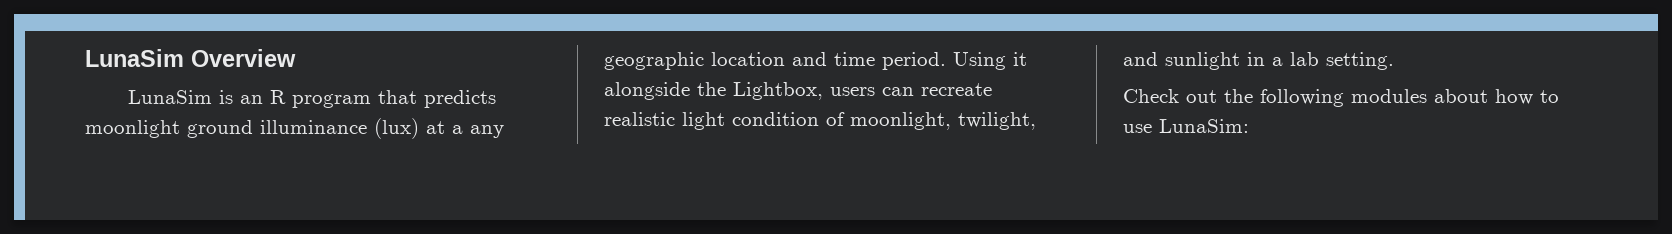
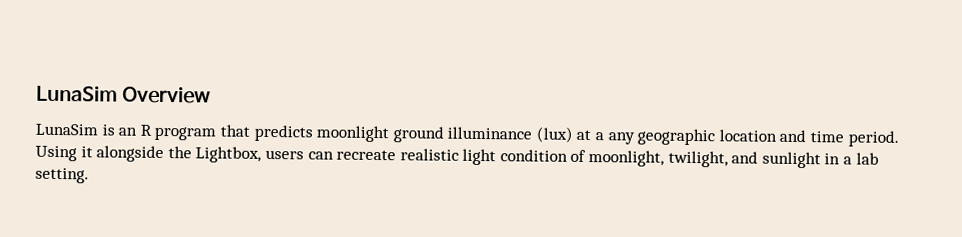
- Check out the following modules about how to use LunaSim:

